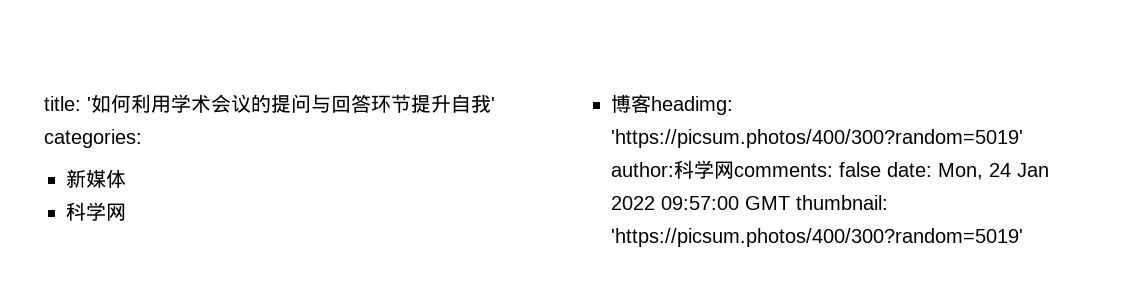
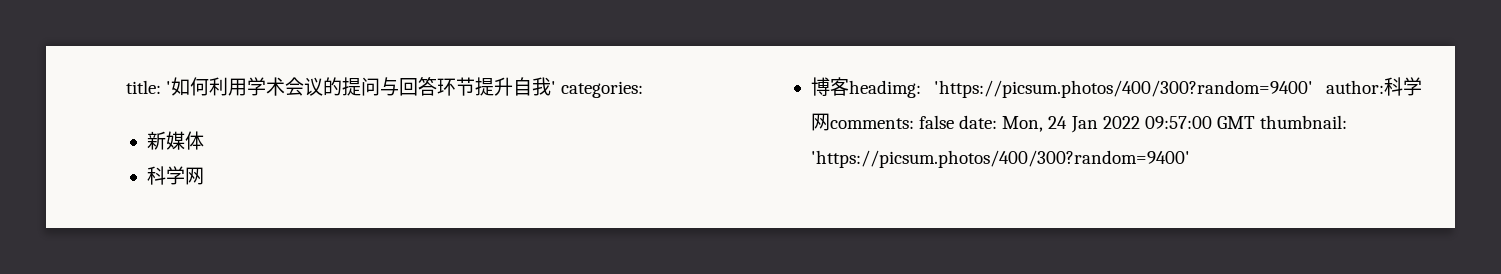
- 博客headimg: 'https://picsum.photos/400/300?random=5019' author:科学网comments: false date: Mon, 24 Jan 2022 09:57:00 GMT thumbnail: 'https://picsum.photos/400/300?random=5019'
+ 博客headimg: 'https://picsum.photos/400/300?random=9400' author:科学网comments: false date: Mon, 24 Jan 2022 09:57:00 GMT thumbnail: 'https://picsum.photos/400/300?random=9400'

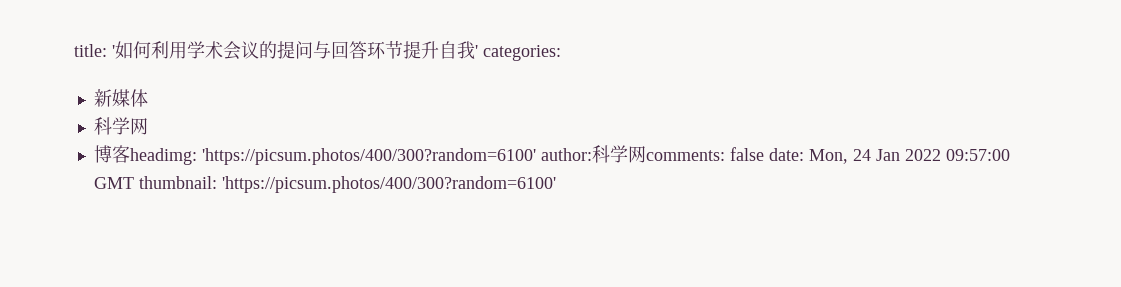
- 博客headimg: 'https://picsum.photos/400/300?random=9400' author:科学网comments: false date: Mon, 24 Jan 2022 09:57:00 GMT thumbnail: 'https://picsum.photos/400/300?random=9400'
+ 博客headimg: 'https://picsum.photos/400/300?random=6100' author:科学网comments: false date: Mon, 24 Jan 2022 09:57:00 GMT thumbnail: 'https://picsum.photos/400/300?random=6100'

